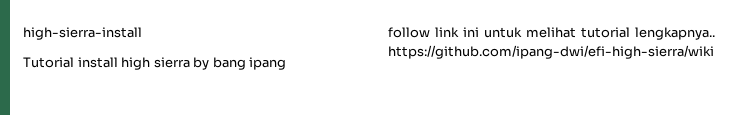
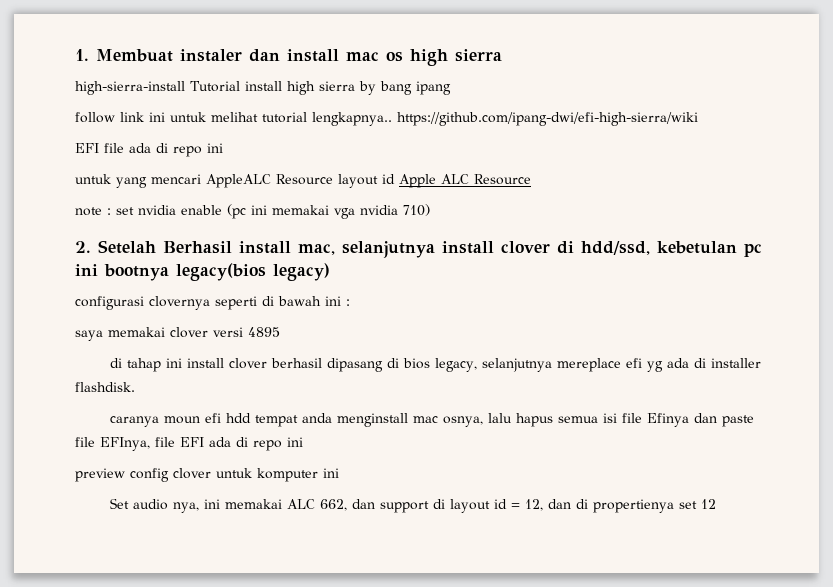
+ 1. Membuat instaler dan install mac os high sierra
- high-sierra-install
- Tutorial install high sierra by bang ipang
+ high-sierra-install Tutorial install high sierra by bang ipang
+ EFI file ada di repo ini
+ untuk yang mencari AppleALC Resource layout id Apple ALC Resource
+ note : set nvidia enable (pc ini memakai vga nvidia 710)
+ 2. Setelah Berhasil install mac, selanjutnya install clover di hdd/ssd, kebetulan pc ini bootnya legacy(bios legacy)
+ configurasi clovernya seperti di bawah ini :
+ saya memakai clover versi 4895
+ di tahap ini install clover berhasil dipasang di bios legacy, selanjutnya mereplace efi yg ada di installer flashdisk.
+ caranya moun efi hdd tempat anda menginstall mac osnya, lalu hapus semua isi file Efinya dan paste file EFInya, file EFI ada di repo ini
+ preview config clover untuk komputer ini
+ Set audio nya, ini memakai ALC 662, dan support di layout id = 12, dan di propertienya set 12

